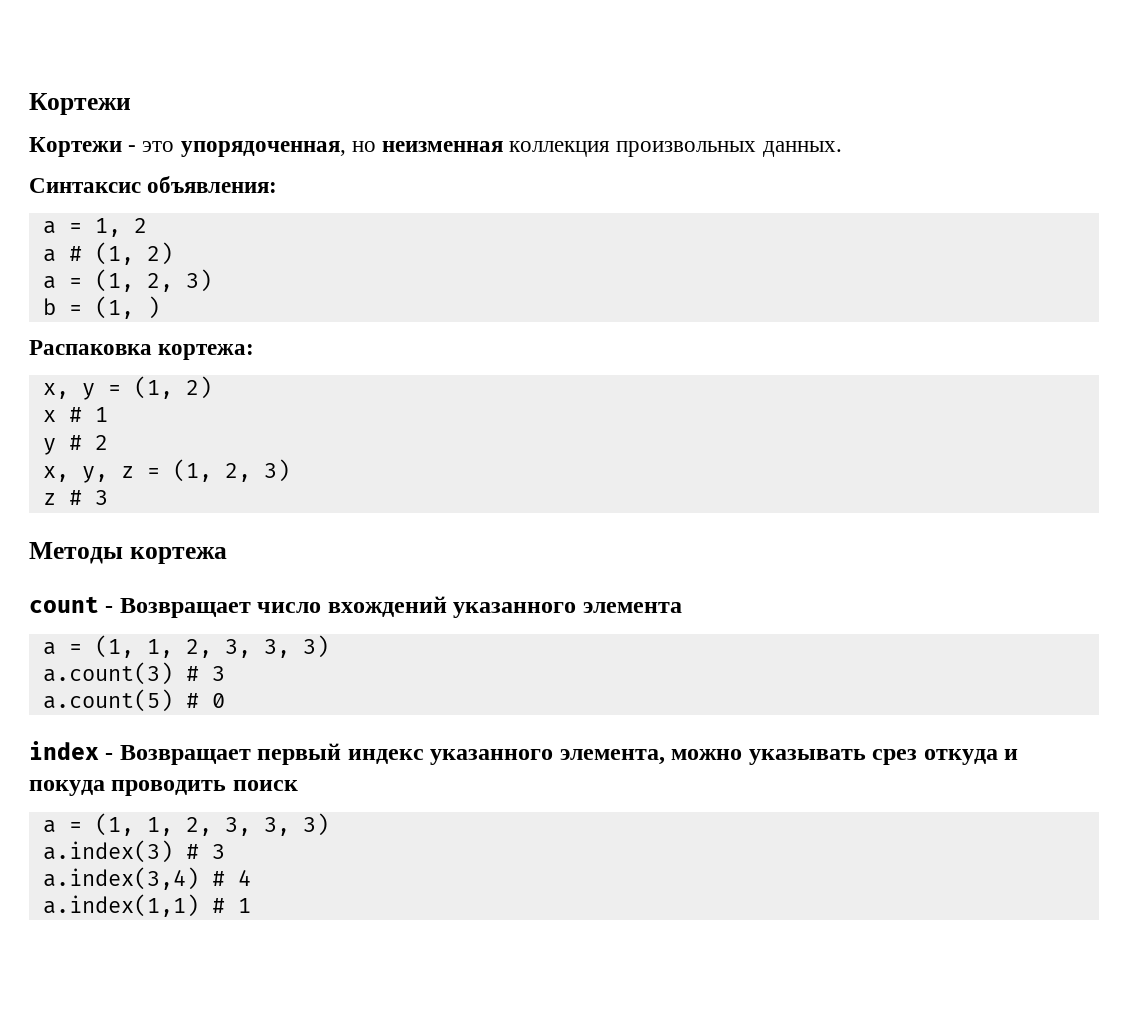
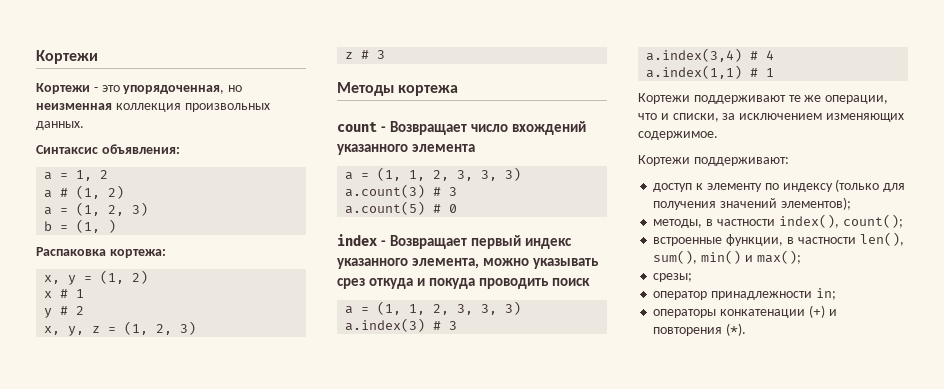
+ Кортежи поддерживают те же операции, что и списки, за исключением изменяющих содержимое.
+ Кортежи поддерживают:
+ доступ к элементу по индексу (только для получения значений элементов);
+ методы, в частности index(), count();
+ встроенные функции, в частности len(), sum(), min() и max();
+ срезы;
+ оператор принадлежности in;
+ операторы конкатенации (+) и повторения (*).

